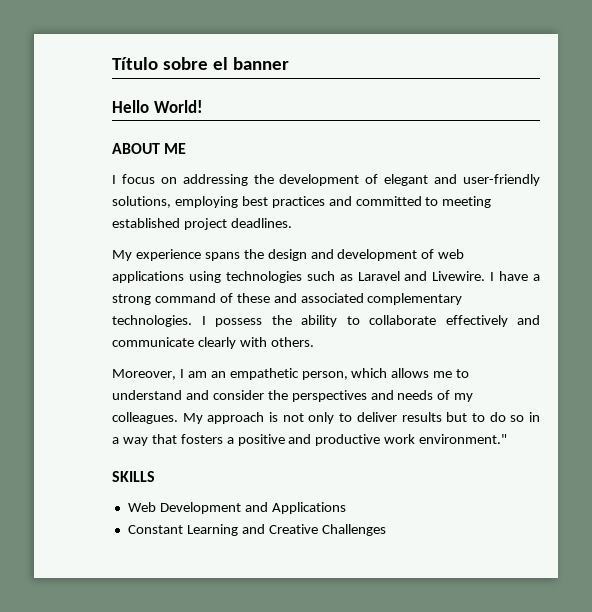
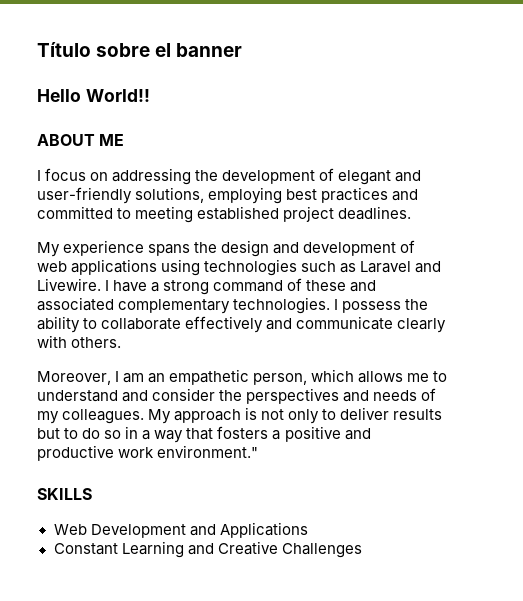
- Hello World!
+ Hello World!!

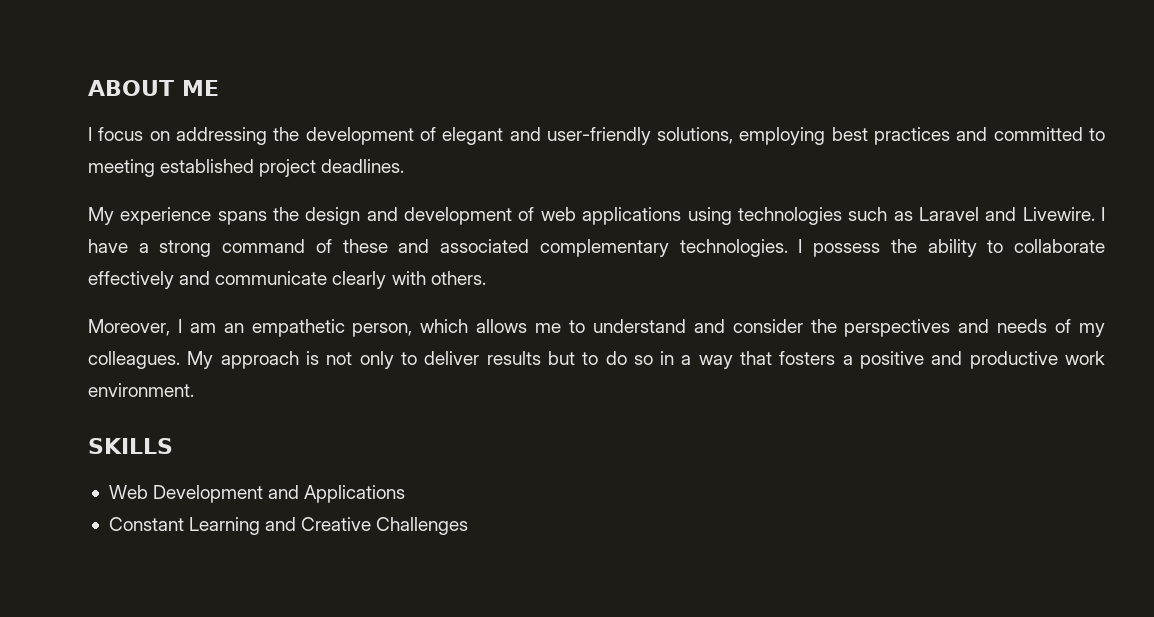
- Título sobre el banner
- Hello World!!
- My approach is not only to deliver results but to do so in a way that fosters a positive and productive work environment."
+ My approach is not only to deliver results but to do so in a way that fosters a positive and productive work environment.

